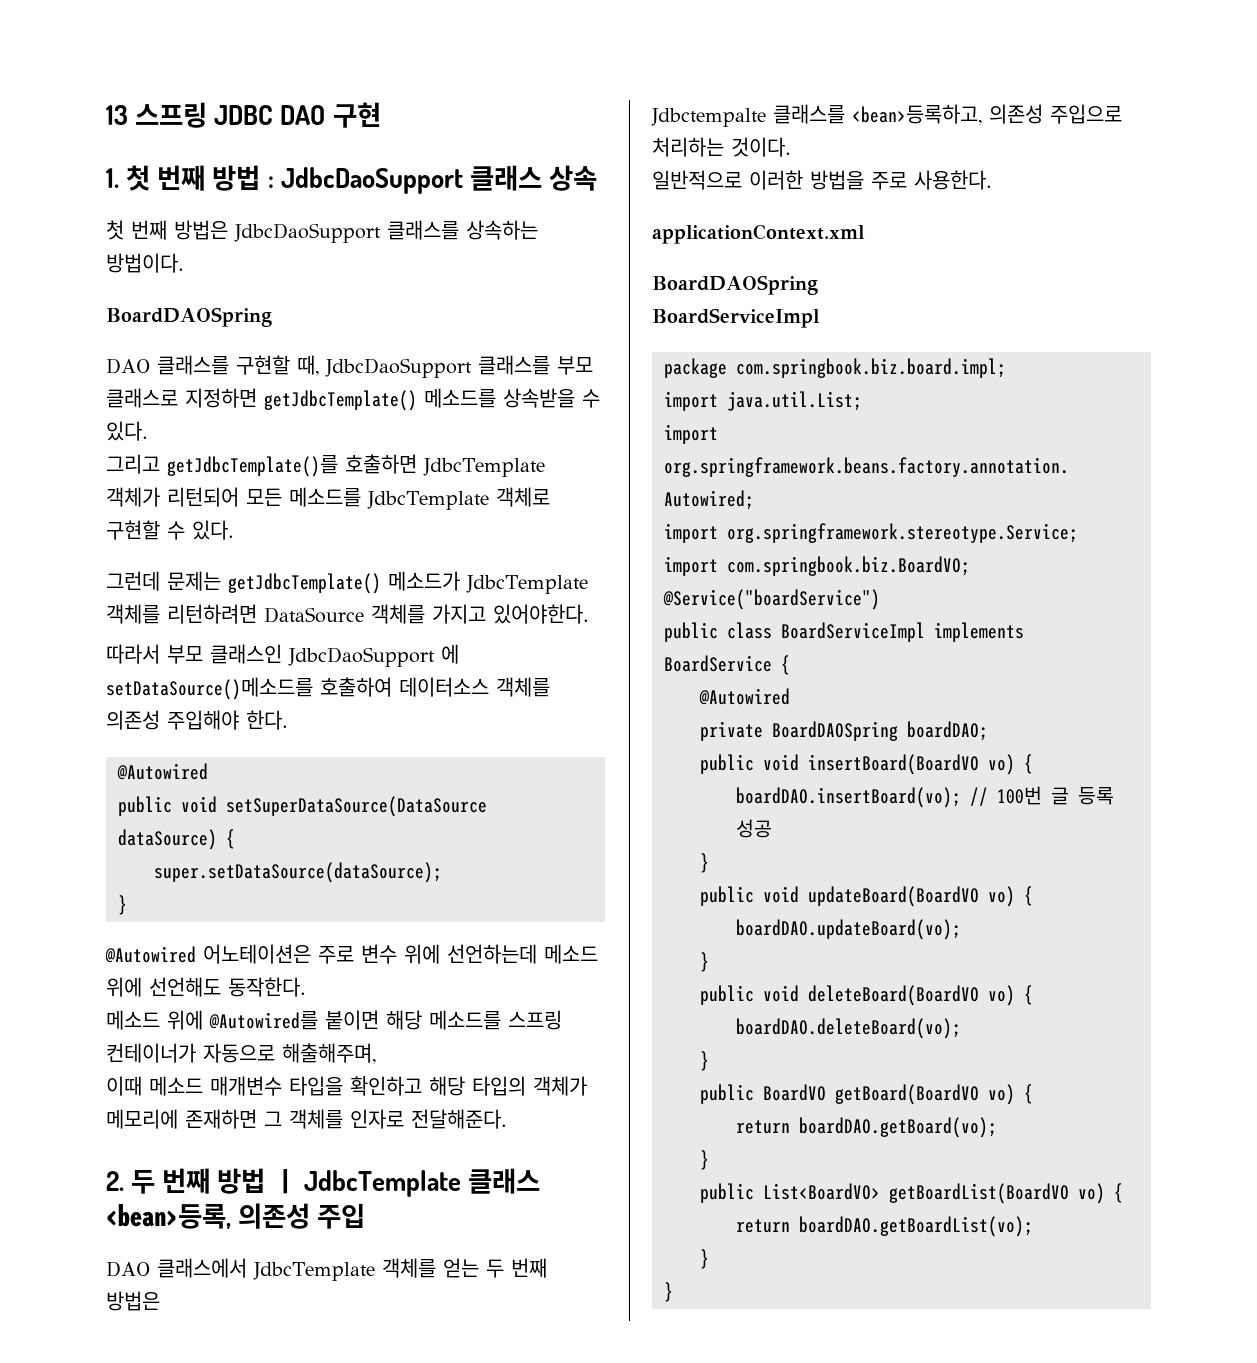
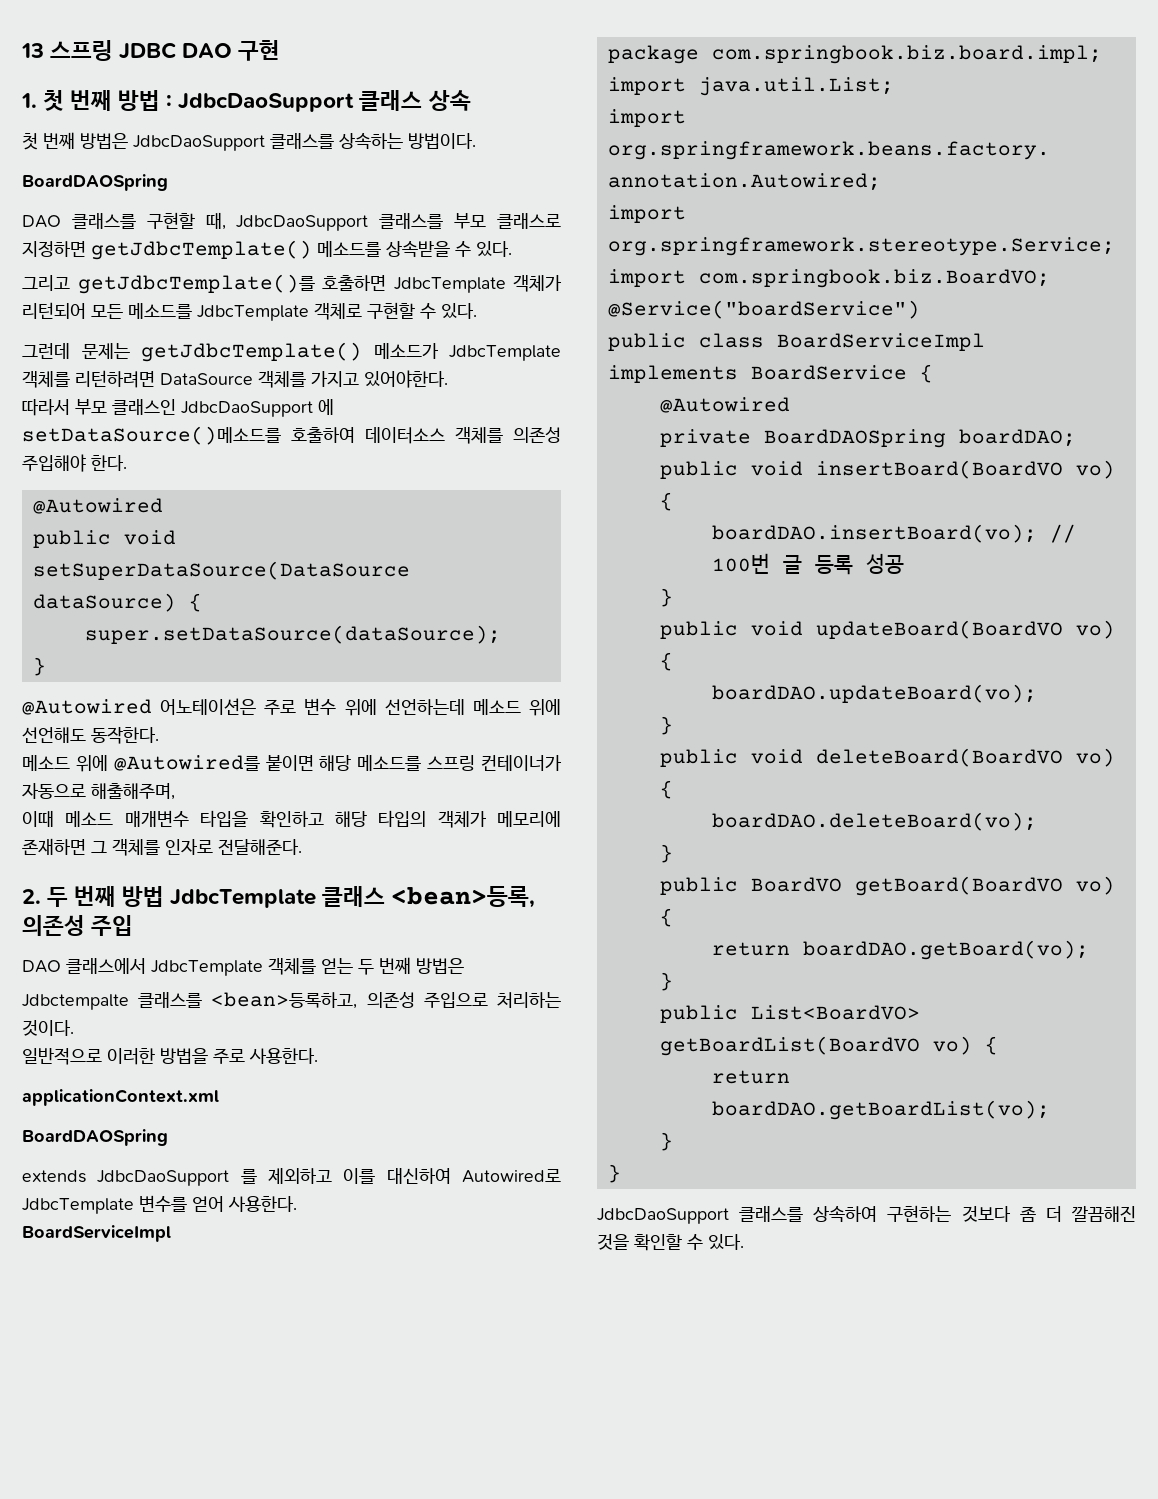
- 2. 두 번째 방법 ㅣ JdbcTemplate 클래스 <bean>등록, 의존성 주입
+ 2. 두 번째 방법 JdbcTemplate 클래스 <bean>등록, 의존성 주입
+ extends JdbcDaoSupport 를 제외하고 이를 대신하여 Autowired로 JdbcTemplate 변수를 얻어 사용한다.
+ JdbcDaoSupport 클래스를 상속하여 구현하는 것보다 좀 더 깔끔해진 것을 확인할 수 있다.

